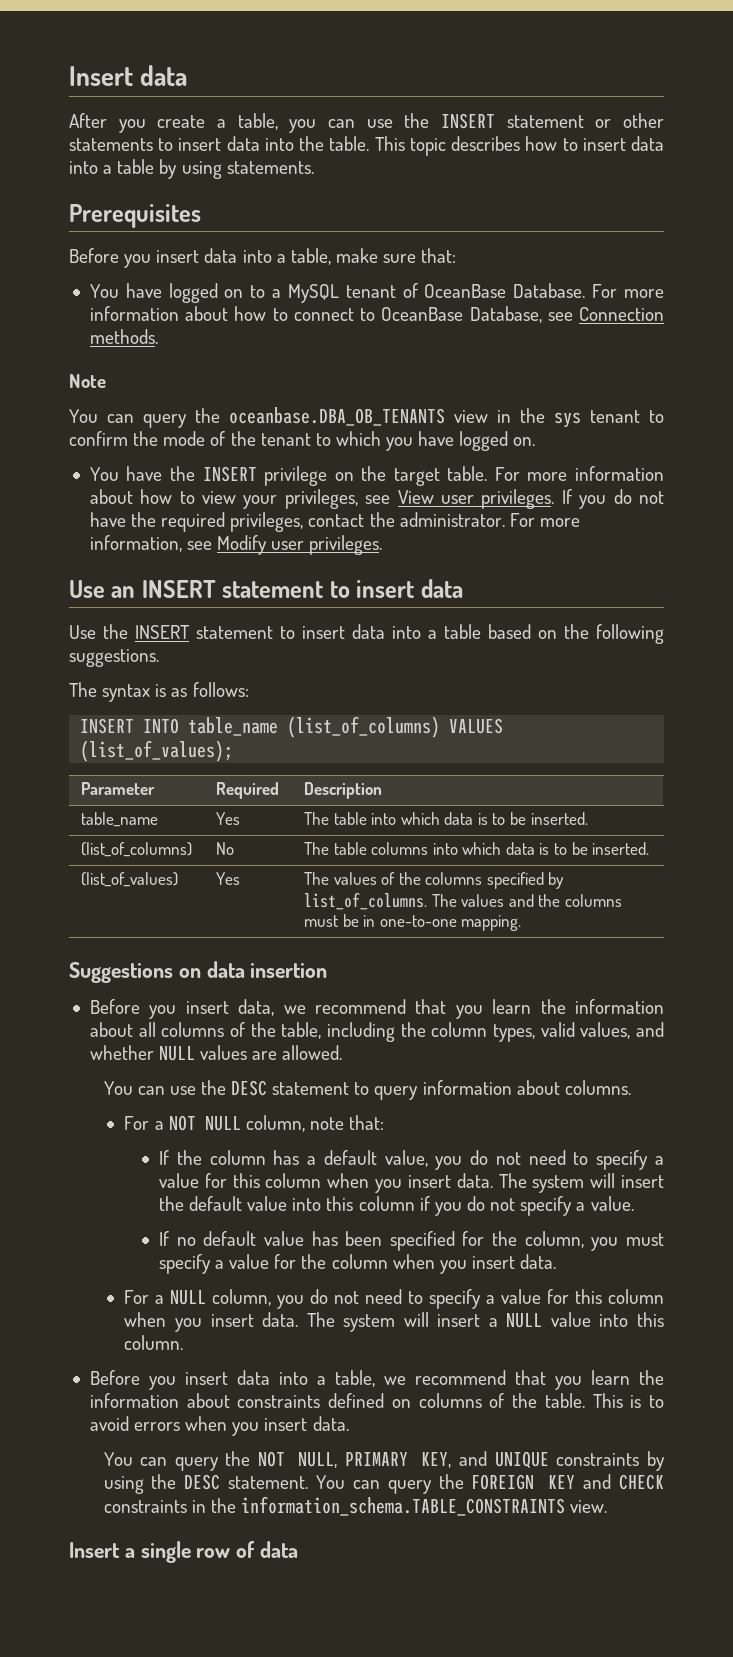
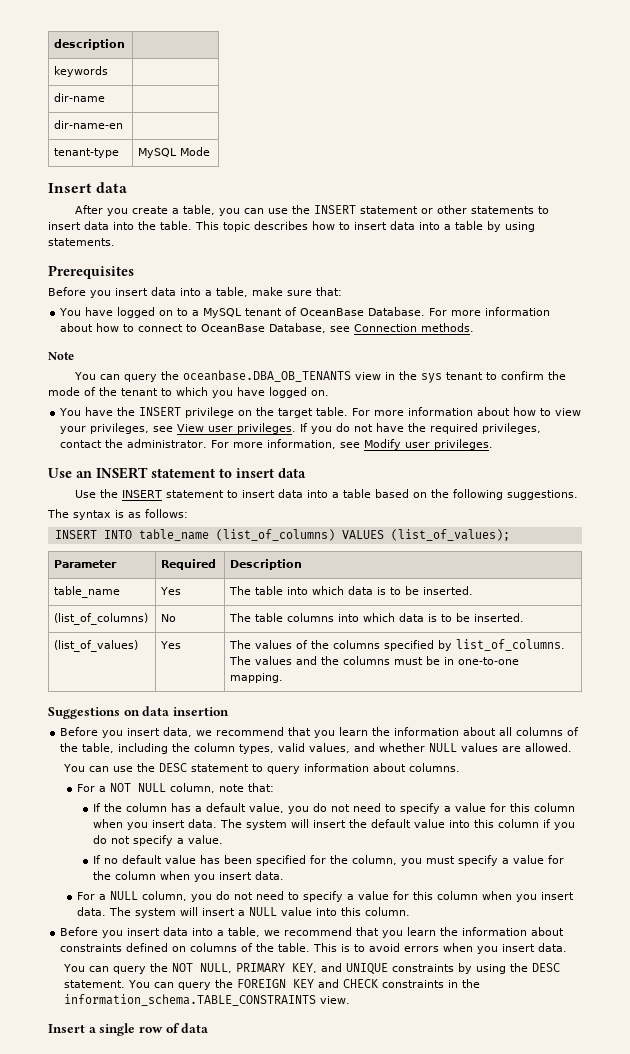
+ description |
+ keywords |
+ dir-name |
+ dir-name-en |
+ tenant-type | MySQL Mode

